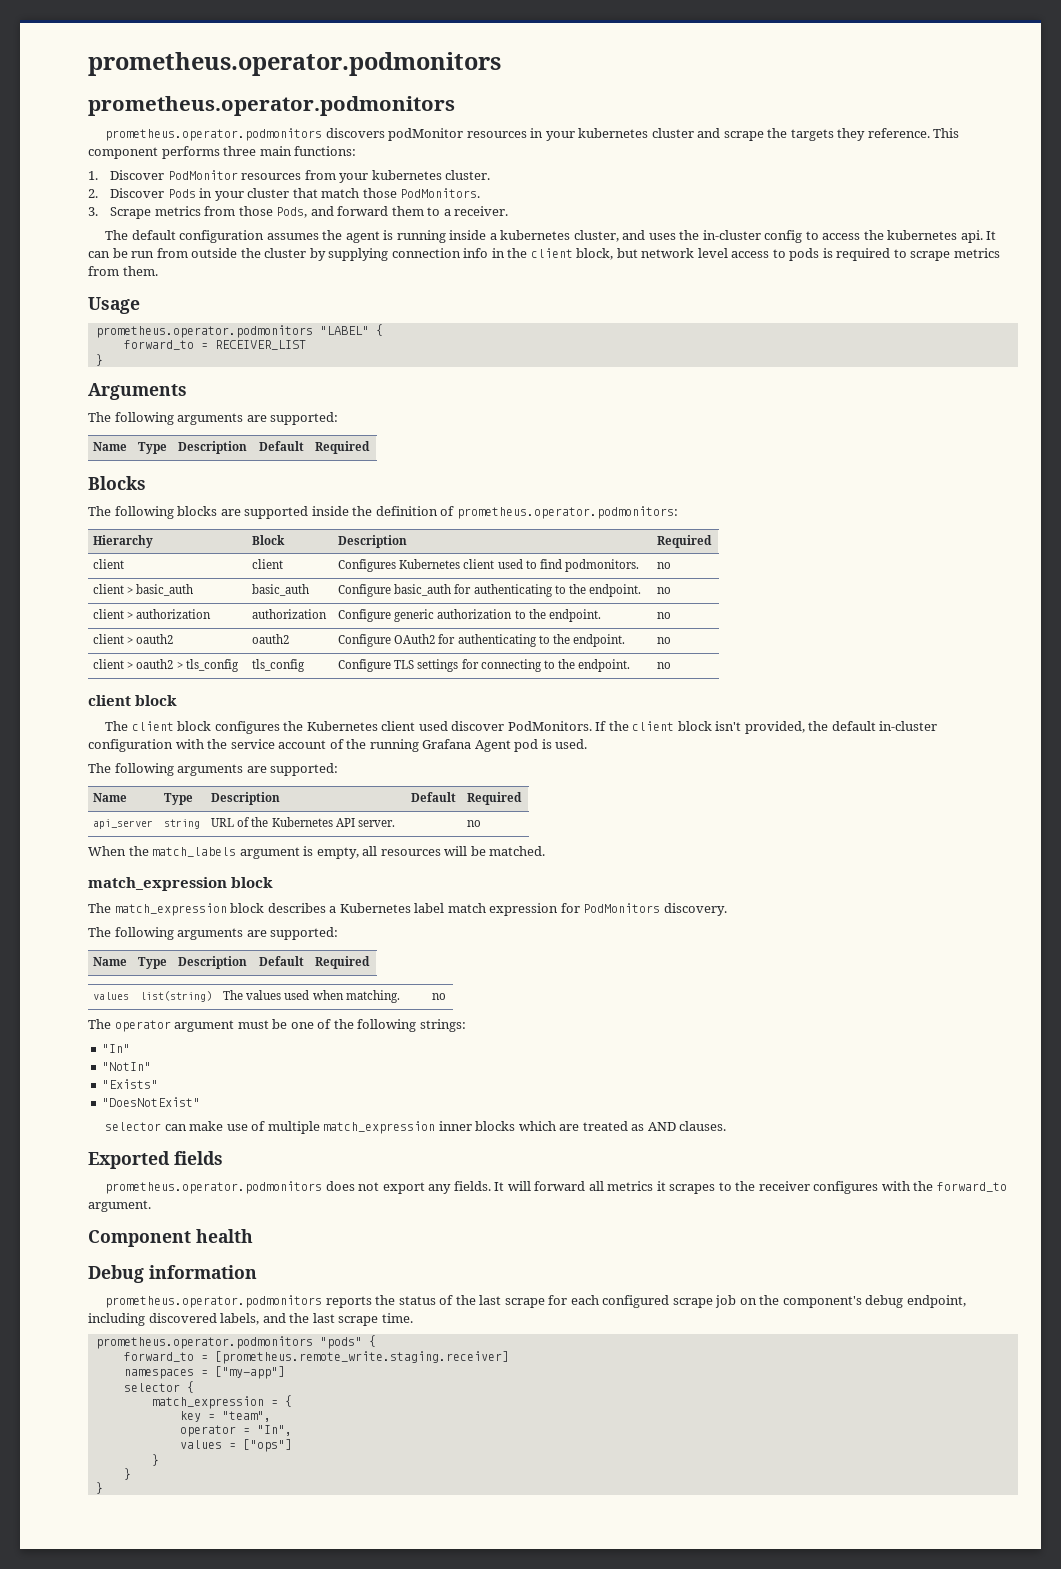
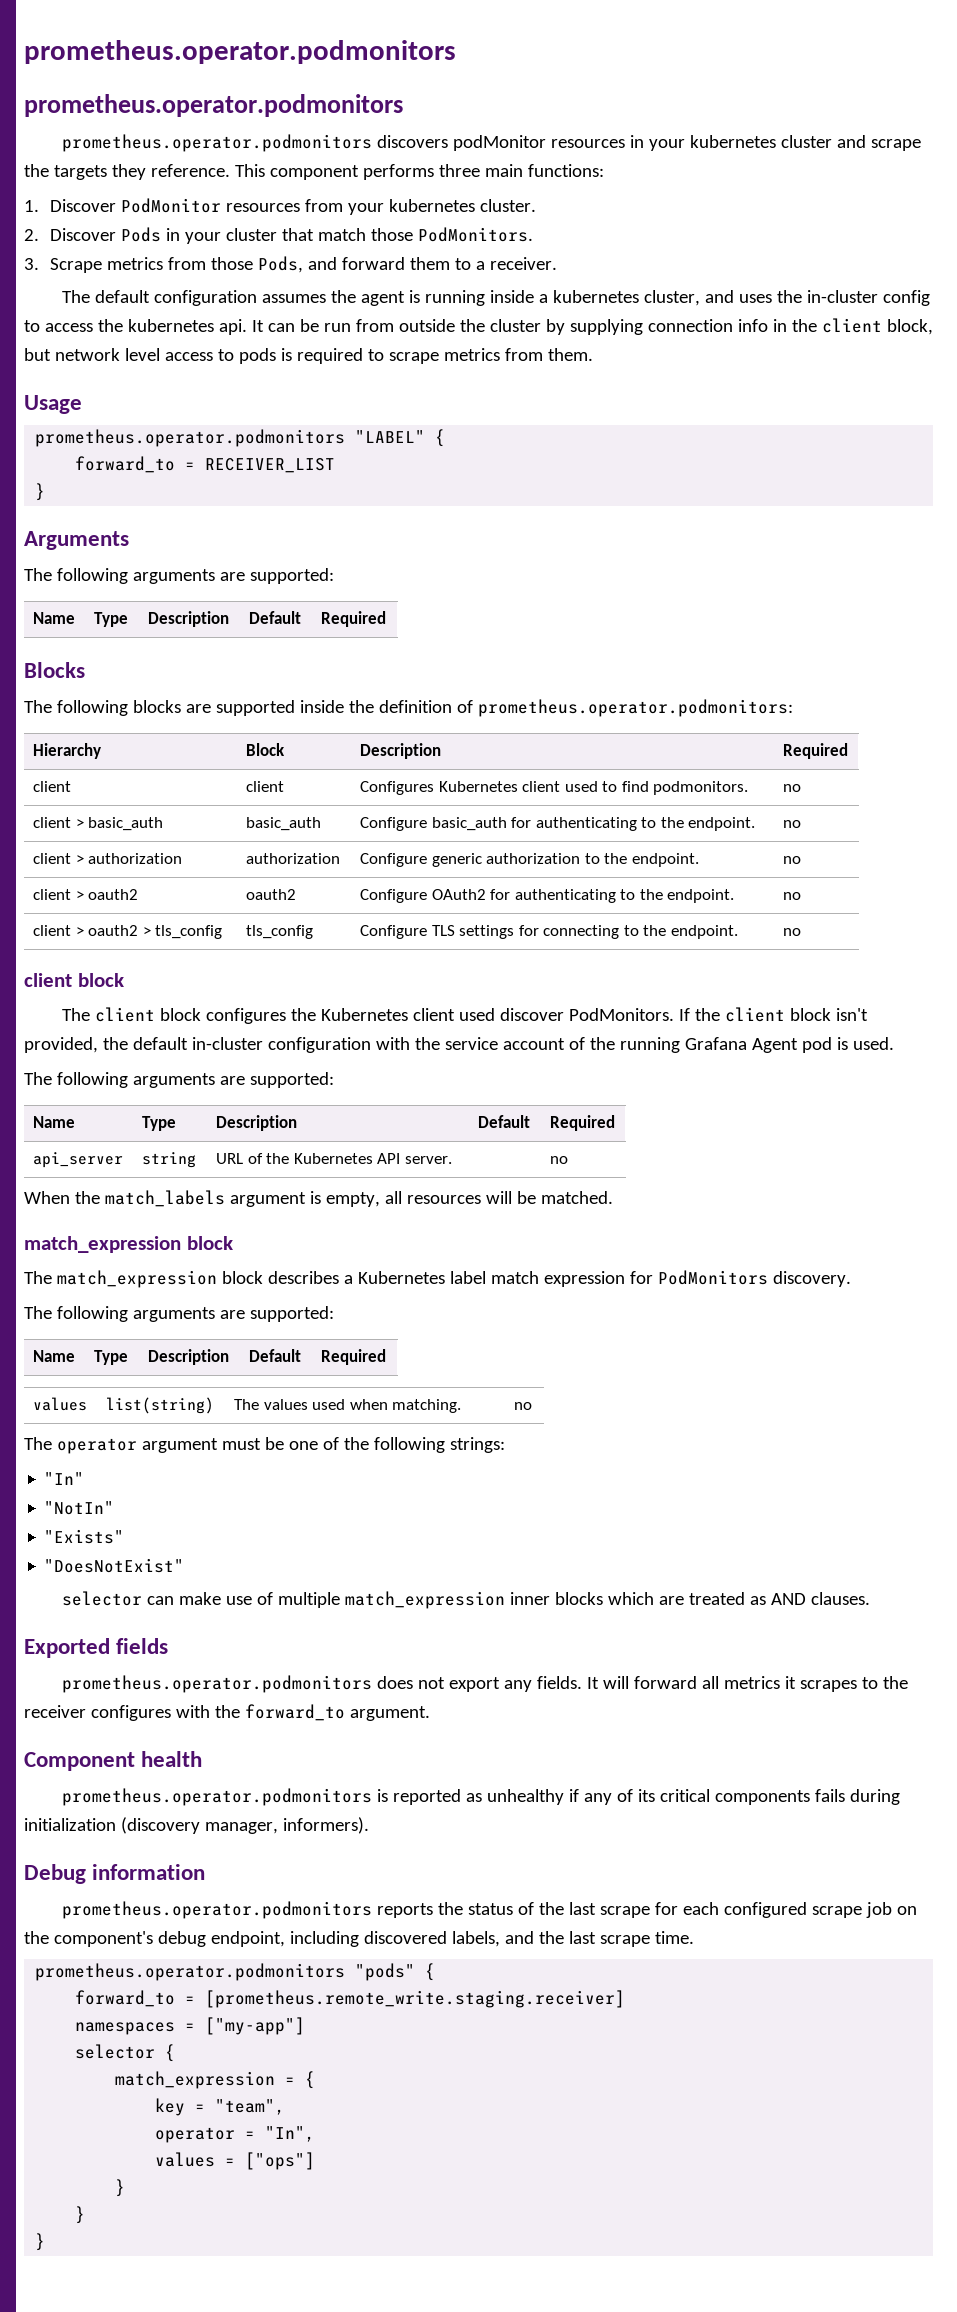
+ prometheus.operator.podmonitors is reported as unhealthy if any of its critical components fails during initialization (discovery manager, informers).

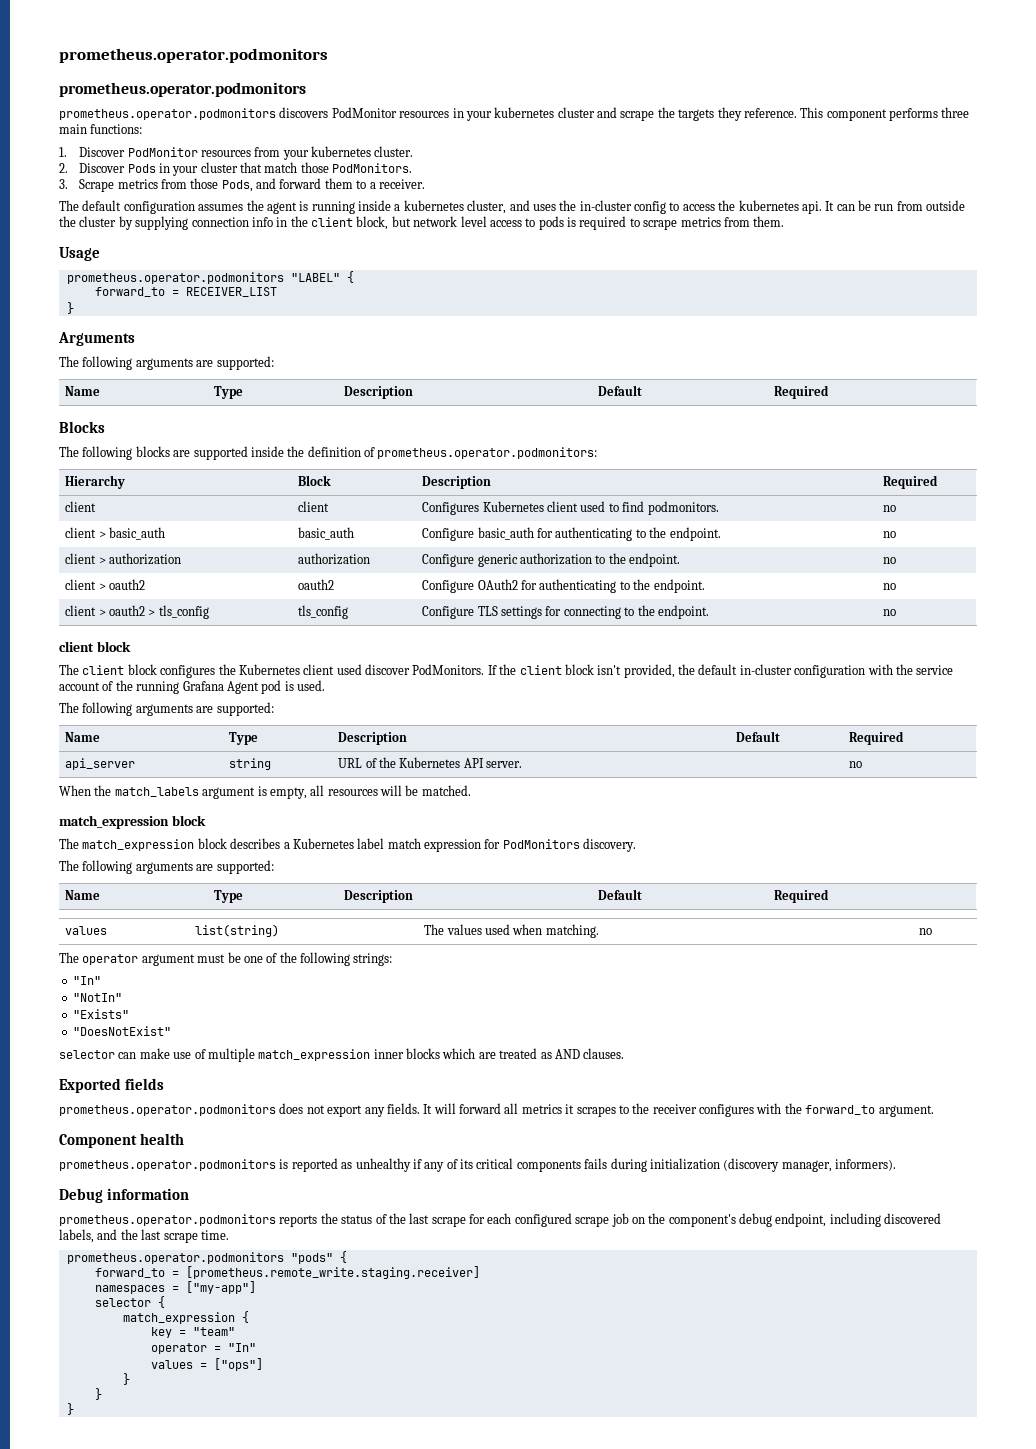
- prometheus.operator.podmonitors discovers podMonitor resources in your kubernetes cluster and scrape the targets they reference.
+ prometheus.operator.podmonitors discovers PodMonitor resources in your kubernetes cluster and scrape the targets they reference.
- match_expression = {
+ match_expression {
- key = "team",
+ key = "team"
- operator = "In",
+ operator = "In"

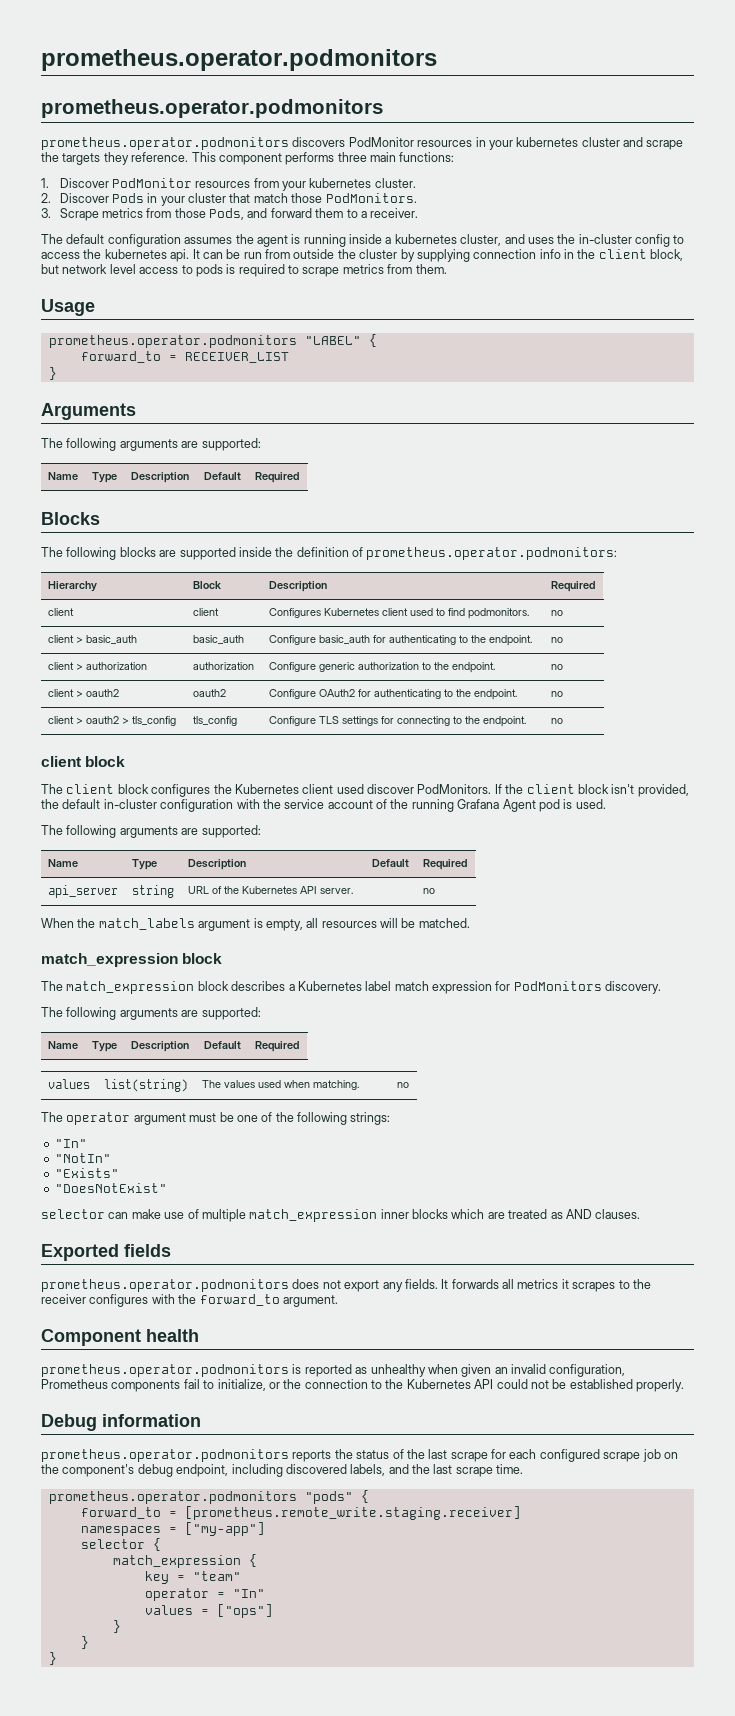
- It will forward all metrics it scrapes to the receiver configures with the forward_to argument.
+ It forwards all metrics it scrapes to the receiver configures with the forward_to argument.
- prometheus.operator.podmonitors is reported as unhealthy if any of its critical components fails during initialization (discovery manager, informers).
+ prometheus.operator.podmonitors is reported as unhealthy when given an invalid configuration, Prometheus components fail to initialize, or the connection to the Kubernetes API could not be established properly.

